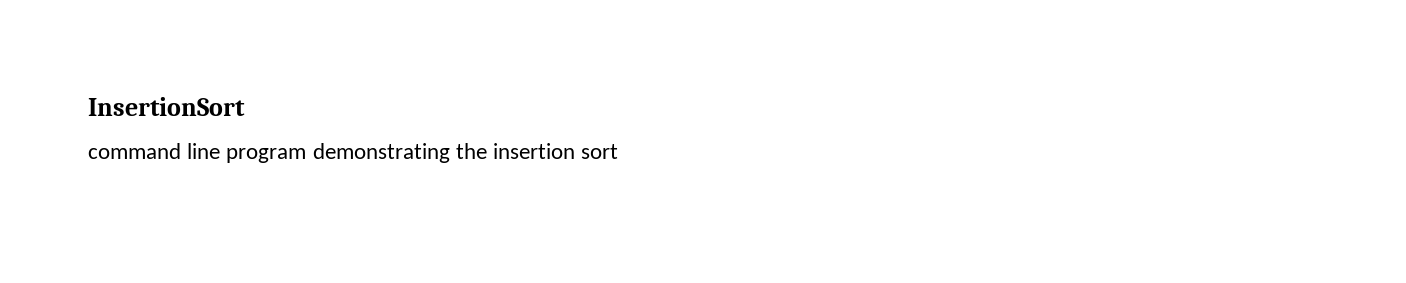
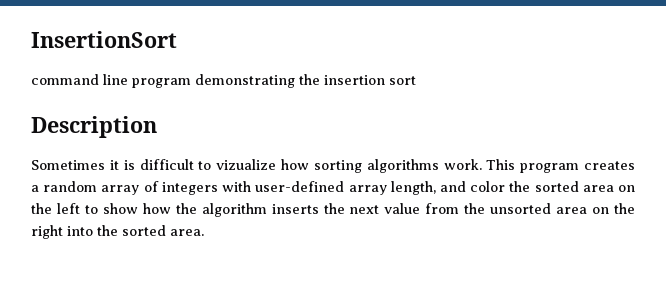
+ Description
+ Sometimes it is difficult to vizualize how sorting algorithms work. This program creates a random array of integers with user-defined array length, and color the sorted area on the left to show how the algorithm inserts the next value from the unsorted area on the right into the sorted area.

